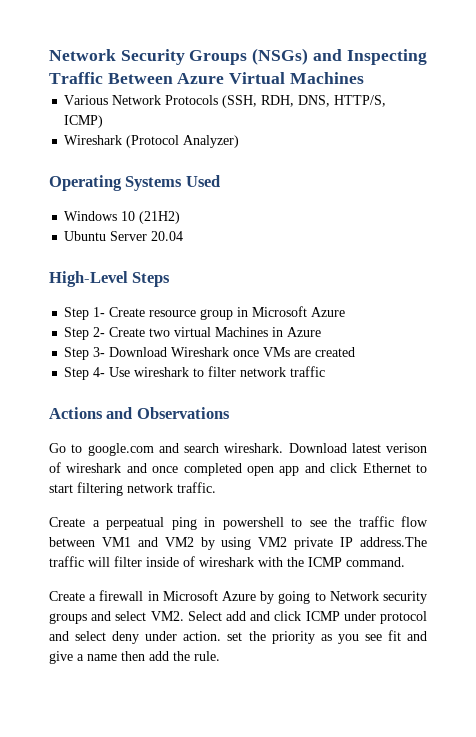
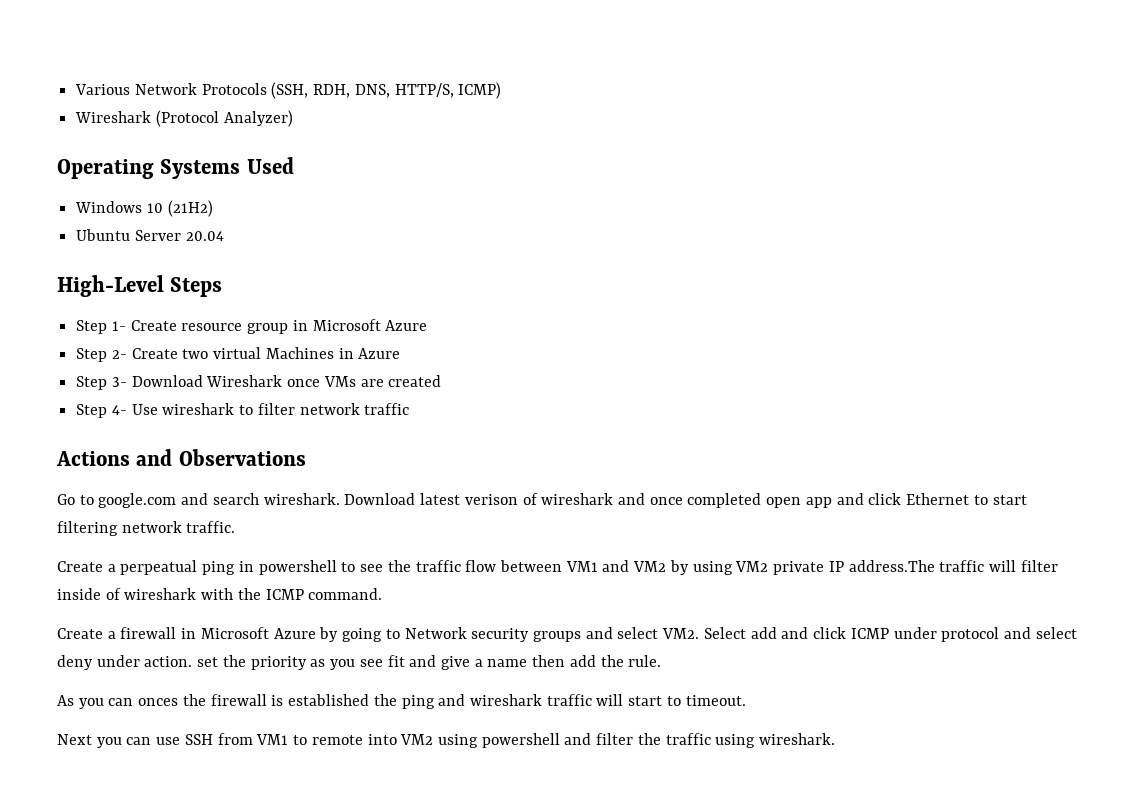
- Network Security Groups (NSGs) and Inspecting Traffic Between Azure Virtual Machines
+ As you can onces the firewall is established the ping and wireshark traffic will start to timeout.
+ Next you can use SSH from VM1 to remote into VM2 using powershell and filter the traffic using wireshark.

